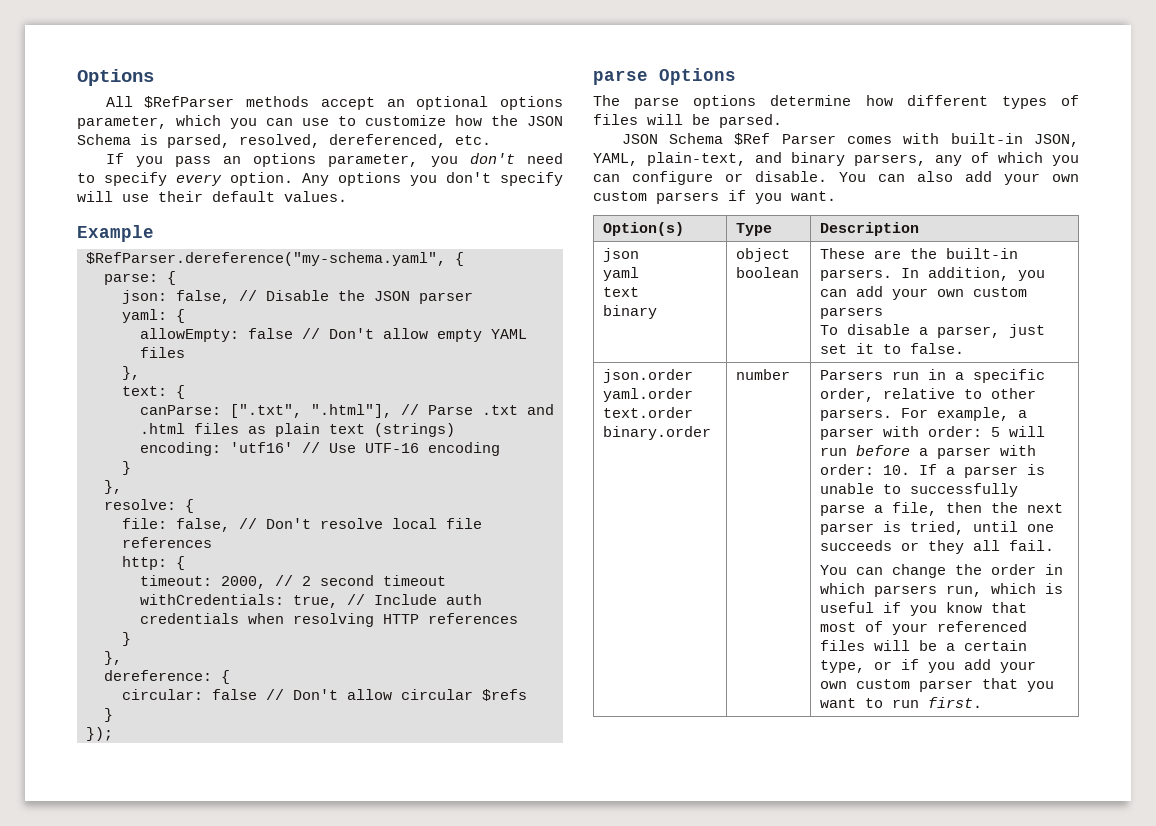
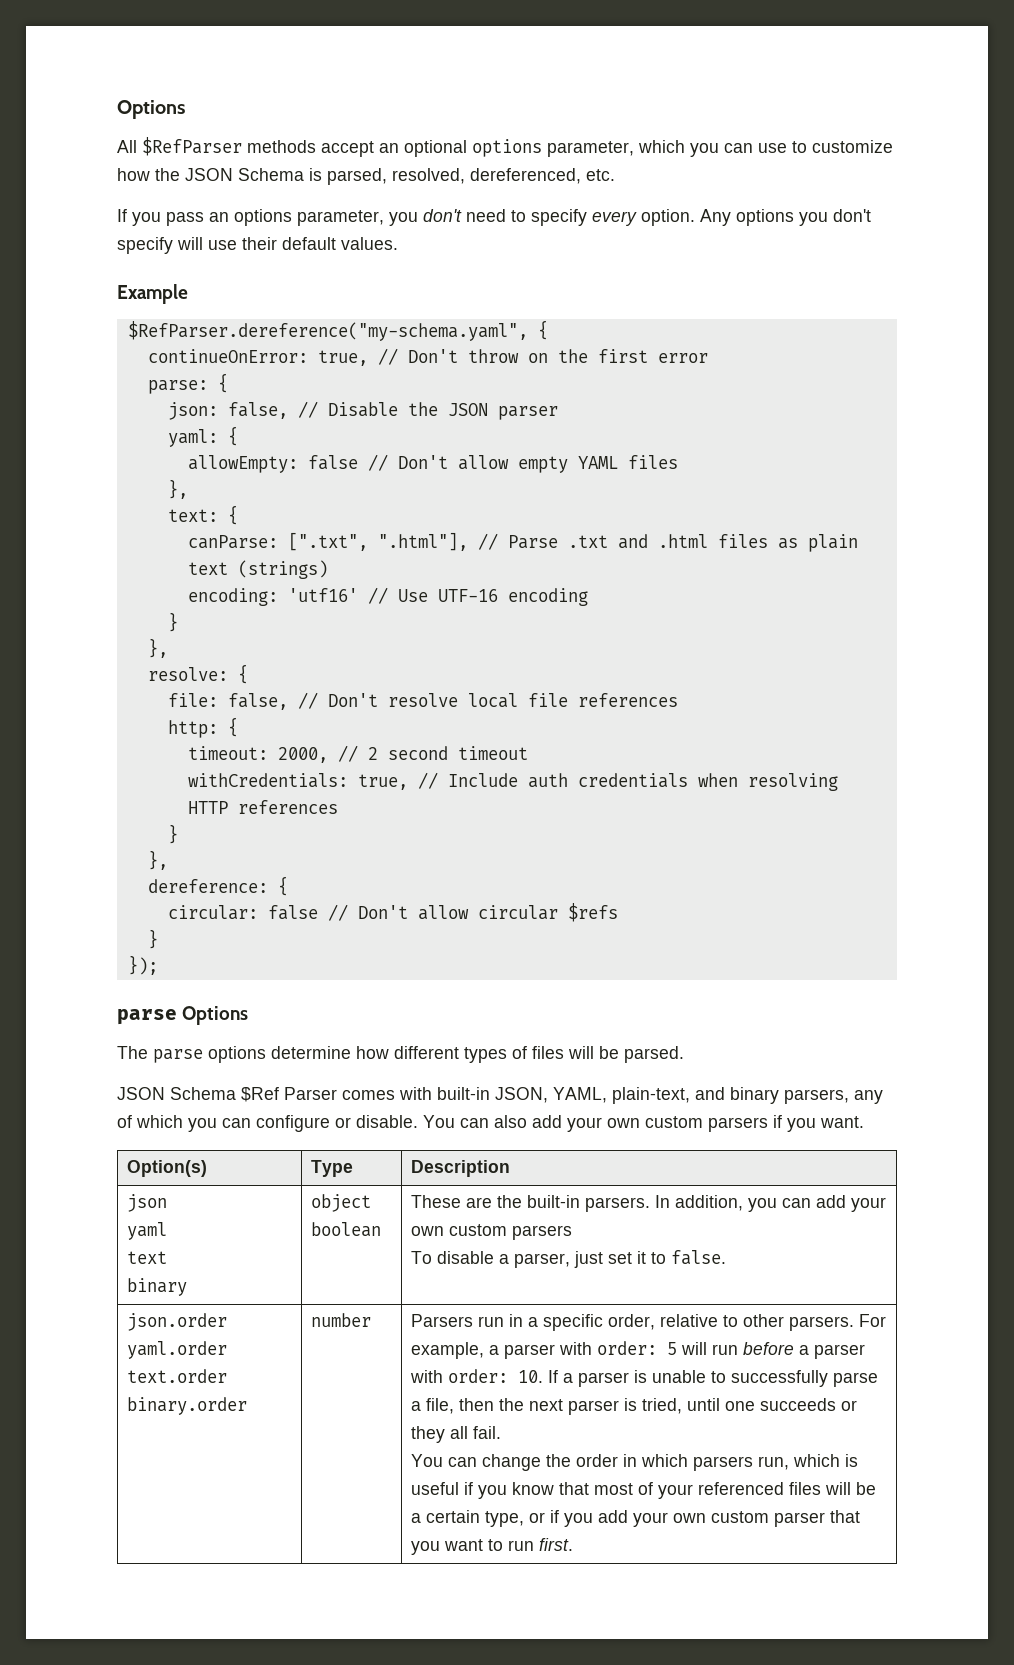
+ continueOnError: true, // Don't throw on the first error

